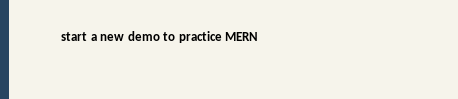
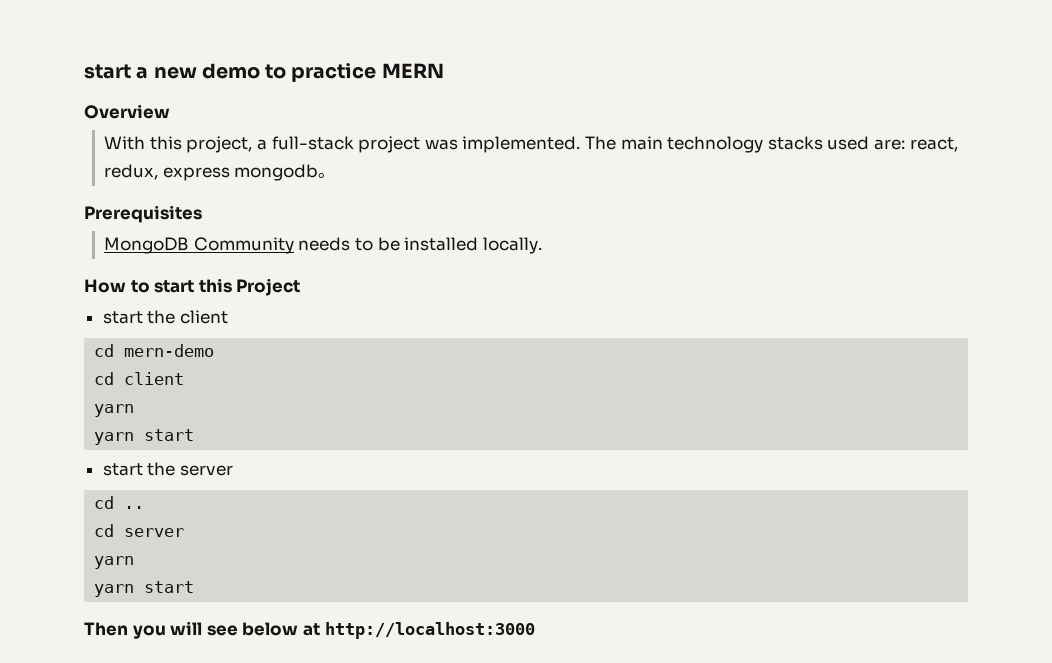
+ Overview
+ With this project, a full-stack project was implemented. The main technology stacks used are: react, redux, express mongodb。
+ Prerequisites
+ MongoDB Community needs to be installed locally.
+ How to start this Project
+ start the client
+ cd mern-demo
+ cd client
+ yarn
+ yarn start
+ start the server
+ cd ..
+ cd server
+ yarn
+ yarn start
+ Then you will see below at http://localhost:3000

